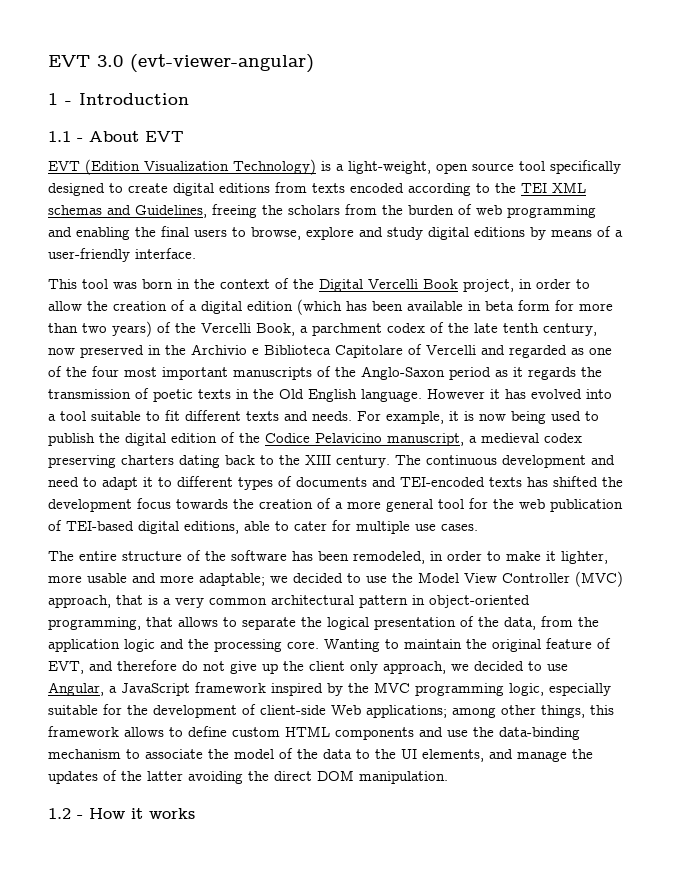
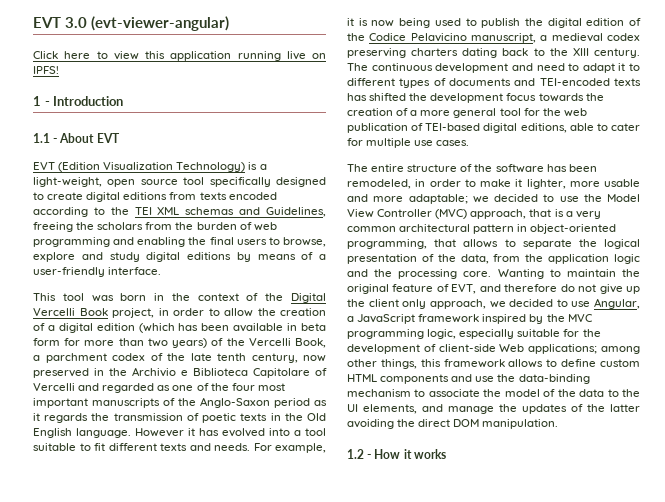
+ Click here to view this application running live on IPFS!

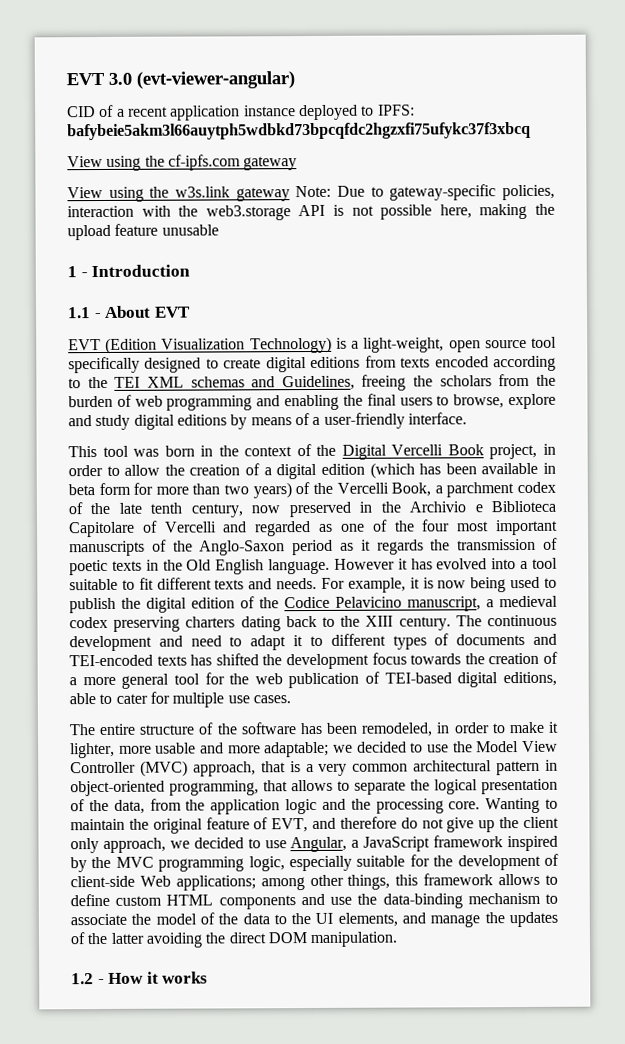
- Click here to view this application running live on IPFS!
+ CID of a recent application instance deployed to IPFS: bafybeie5akm3l66auytph5wdbkd73bpcqfdc2hgzxfi75ufykc37f3xbcq
+ View using the cf-ipfs.com gateway
+ View using the w3s.link gateway Note: Due to gateway-specific policies, interaction with the web3.storage API is not possible here, making the upload feature unusable

